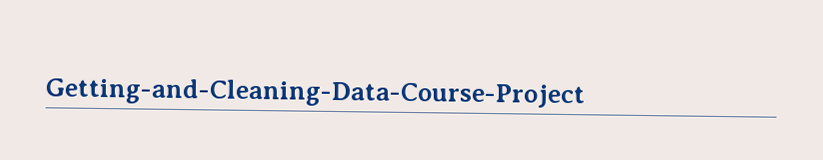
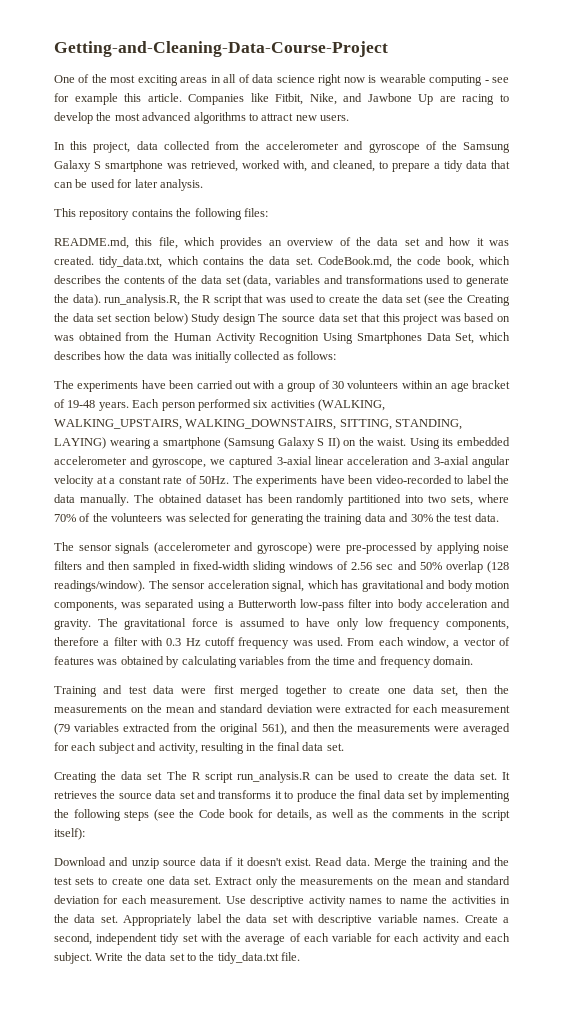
+ One of the most exciting areas in all of data science right now is wearable computing - see for example this article. Companies like Fitbit, Nike, and Jawbone Up are racing to develop the most advanced algorithms to attract new users.
+ In this project, data collected from the accelerometer and gyroscope of the Samsung Galaxy S smartphone was retrieved, worked with, and cleaned, to prepare a tidy data that can be used for later analysis.
+ This repository contains the following files:
+ README.md, this file, which provides an overview of the data set and how it was created. tidy_data.txt, which contains the data set. CodeBook.md, the code book, which describes the contents of the data set (data, variables and transformations used to generate the data). run_analysis.R, the R script that was used to create the data set (see the Creating the data set section below) Study design The source data set that this project was based on was obtained from the Human Activity Recognition Using Smartphones Data Set, which describes how the data was initially collected as follows:
+ The experiments have been carried out with a group of 30 volunteers within an age bracket of 19-48 years. Each person performed six activities (WALKING, WALKING_UPSTAIRS, WALKING_DOWNSTAIRS, SITTING, STANDING, LAYING) wearing a smartphone (Samsung Galaxy S II) on the waist. Using its embedded accelerometer and gyroscope, we captured 3-axial linear acceleration and 3-axial angular velocity at a constant rate of 50Hz. The experiments have been video-recorded to label the data manually. The obtained dataset has been randomly partitioned into two sets, where 70% of the volunteers was selected for generating the training data and 30% the test data.
+ The sensor signals (accelerometer and gyroscope) were pre-processed by applying noise filters and then sampled in fixed-width sliding windows of 2.56 sec and 50% overlap (128 readings/window). The sensor acceleration signal, which has gravitational and body motion components, was separated using a Butterworth low-pass filter into body acceleration and gravity. The gravitational force is assumed to have only low frequency components, therefore a filter with 0.3 Hz cutoff frequency was used. From each window, a vector of features was obtained by calculating variables from the time and frequency domain.
+ Training and test data were first merged together to create one data set, then the measurements on the mean and standard deviation were extracted for each measurement (79 variables extracted from the original 561), and then the measurements were averaged for each subject and activity, resulting in the final data set.
+ Creating the data set The R script run_analysis.R can be used to create the data set. It retrieves the source data set and transforms it to produce the final data set by implementing the following steps (see the Code book for details, as well as the comments in the script itself):
+ Download and unzip source data if it doesn't exist. Read data. Merge the training and the test sets to create one data set. Extract only the measurements on the mean and standard deviation for each measurement. Use descriptive activity names to name the activities in the data set. Appropriately label the data set with descriptive variable names. Create a second, independent tidy set with the average of each variable for each activity and each subject. Write the data set to the tidy_data.txt file.

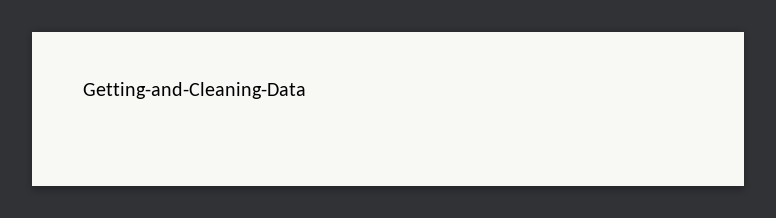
- Getting-and-Cleaning-Data-Course-Project
- One of the most exciting areas in all of data science right now is wearable computing - see for example this article. Companies like Fitbit, Nike, and Jawbone Up are racing to develop the most advanced algorithms to attract new users.
- In this project, data collected from the accelerometer and gyroscope of the Samsung Galaxy S smartphone was retrieved, worked with, and cleaned, to prepare a tidy data that can be used for later analysis.
- This repository contains the following files:
- README.md, this file, which provides an overview of the data set and how it was created. tidy_data.txt, which contains the data set. CodeBook.md, the code book, which describes the contents of the data set (data, variables and transformations used to generate the data). run_analysis.R, the R script that was used to create the data set (see the Creating the data set section below) Study design The source data set that this project was based on was obtained from the Human Activity Recognition Using Smartphones Data Set, which describes how the data was initially collected as follows:
- The experiments have been carried out with a group of 30 volunteers within an age bracket of 19-48 years. Each person performed six activities (WALKING, WALKING_UPSTAIRS, WALKING_DOWNSTAIRS, SITTING, STANDING, LAYING) wearing a smartphone (Samsung Galaxy S II) on the waist. Using its embedded accelerometer and gyroscope, we captured 3-axial linear acceleration and 3-axial angular velocity at a constant rate of 50Hz. The experiments have been video-recorded to label the data manually. The obtained dataset has been randomly partitioned into two sets, where 70% of the volunteers was selected for generating the training data and 30% the test data.
- The sensor signals (accelerometer and gyroscope) were pre-processed by applying noise filters and then sampled in fixed-width sliding windows of 2.56 sec and 50% overlap (128 readings/window). The sensor acceleration signal, which has gravitational and body motion components, was separated using a Butterworth low-pass filter into body acceleration and gravity. The gravitational force is assumed to have only low frequency components, therefore a filter with 0.3 Hz cutoff frequency was used. From each window, a vector of features was obtained by calculating variables from the time and frequency domain.
- Training and test data were first merged together to create one data set, then the measurements on the mean and standard deviation were extracted for each measurement (79 variables extracted from the original 561), and then the measurements were averaged for each subject and activity, resulting in the final data set.
- Creating the data set The R script run_analysis.R can be used to create the data set. It retrieves the source data set and transforms it to produce the final data set by implementing the following steps (see the Code book for details, as well as the comments in the script itself):
- Download and unzip source data if it doesn't exist. Read data. Merge the training and the test sets to create one data set. Extract only the measurements on the mean and standard deviation for each measurement. Use descriptive activity names to name the activities in the data set. Appropriately label the data set with descriptive variable names. Create a second, independent tidy set with the average of each variable for each activity and each subject. Write the data set to the tidy_data.txt file.
+ Getting-and-Cleaning-Data

